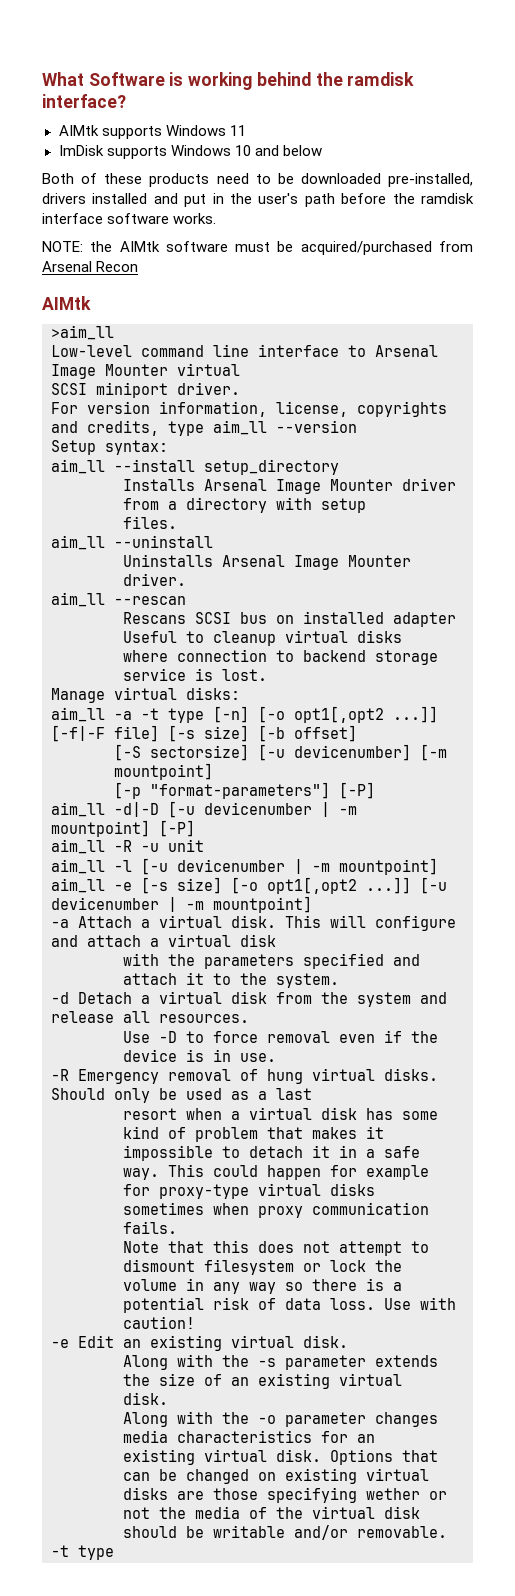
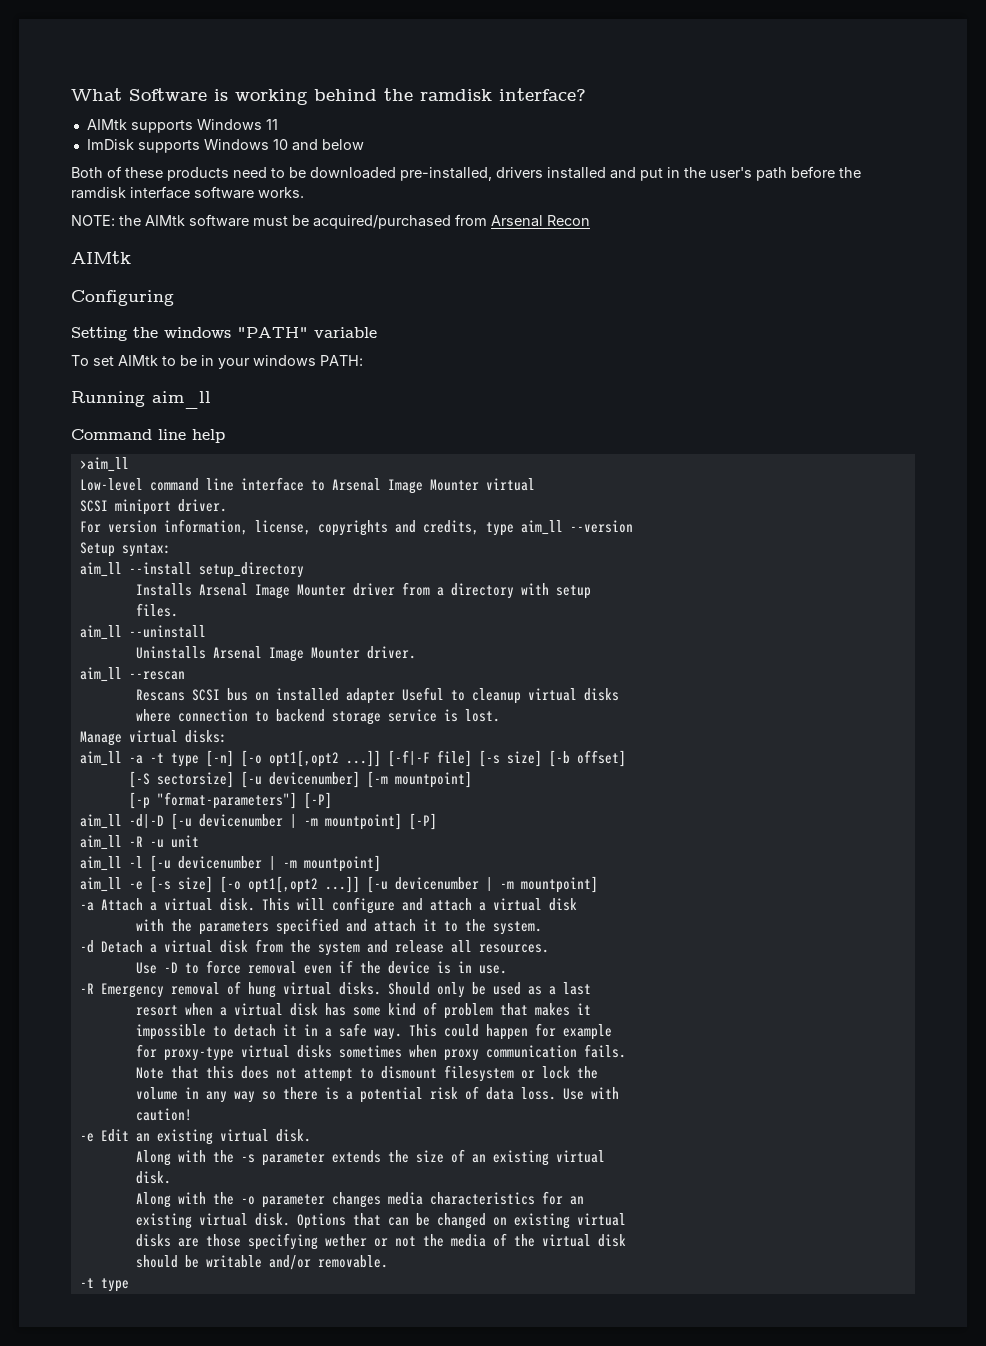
+ Configuring
+ Setting the windows "PATH" variable
+ To set AIMtk to be in your windows PATH:
+ Running aim_ll
+ Command line help

